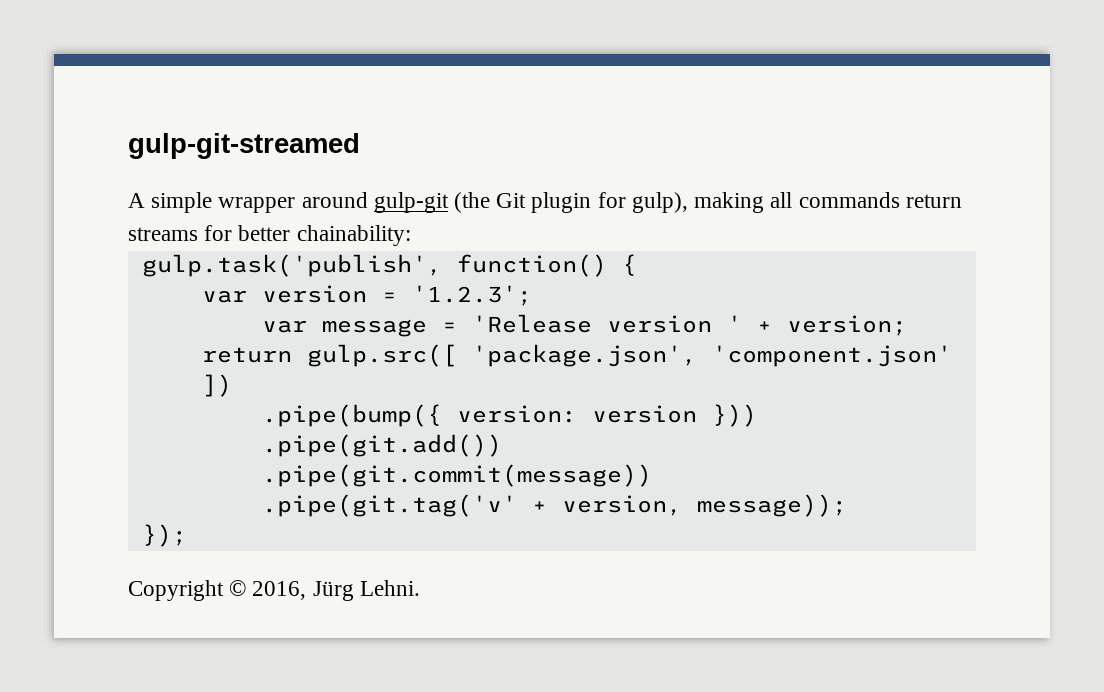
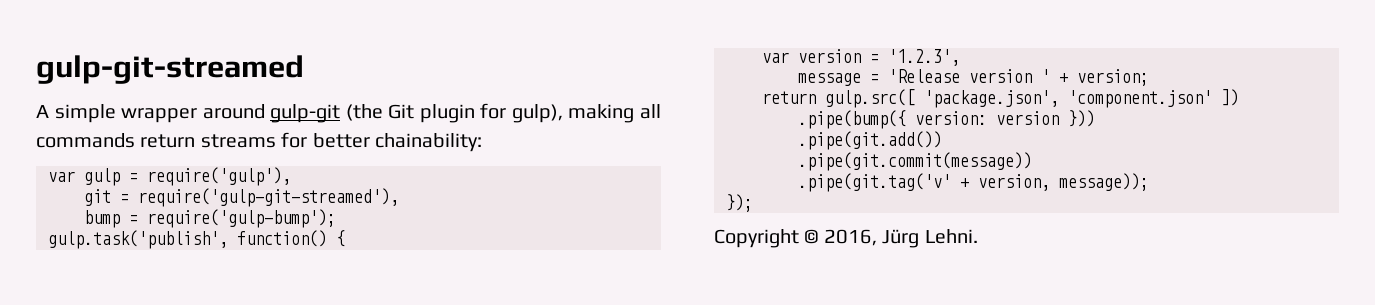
+ var gulp = require('gulp'),
+ git = require('gulp-git-streamed'),
+ bump = require('gulp-bump');
- var version = '1.2.3';
- var message = 'Release version ' + version;
+ var version = '1.2.3',
+ message = 'Release version ' + version;

